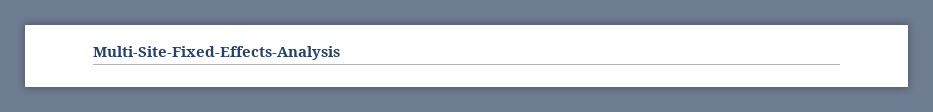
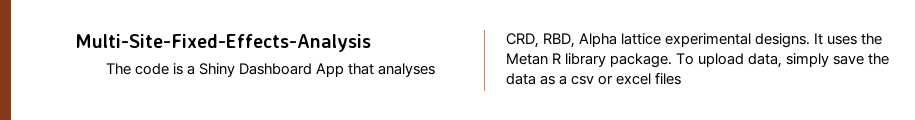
+ The code is a Shiny Dashboard App that analyses CRD, RBD, Alpha lattice experimental designs. It uses the Metan R library package. To upload data, simply save the data as a csv or excel files

